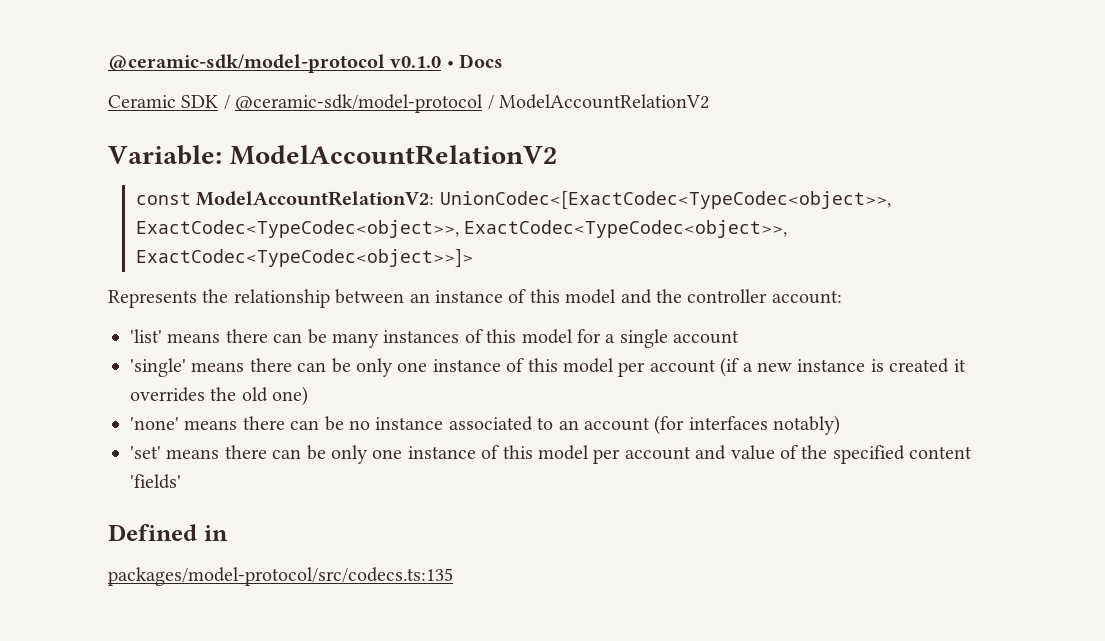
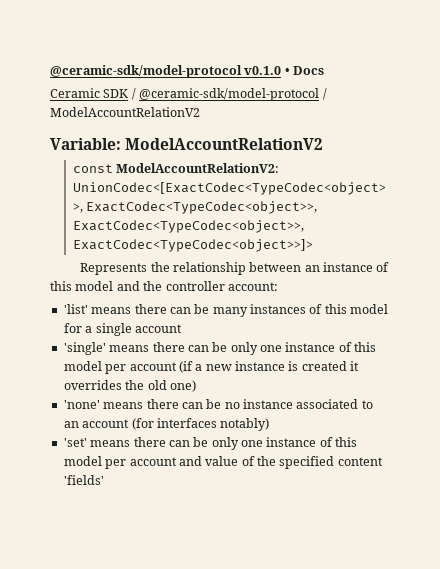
- Defined in
- packages/model-protocol/src/codecs.ts:135

